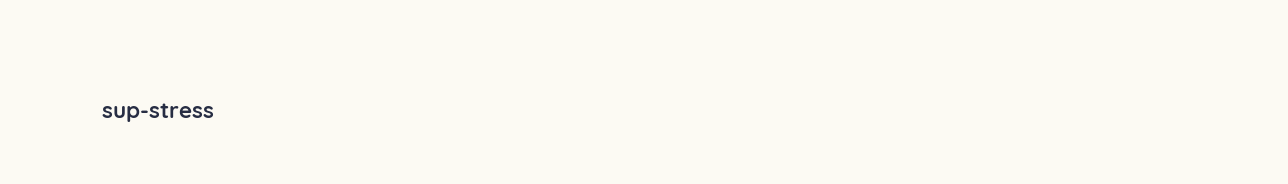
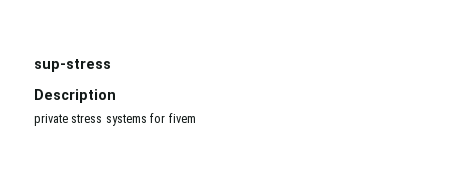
+ Description
+ private stress systems for fivem

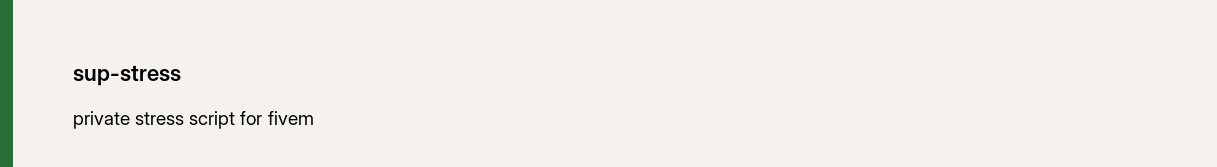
- Description
- private stress systems for fivem
+ private stress script for fivem

